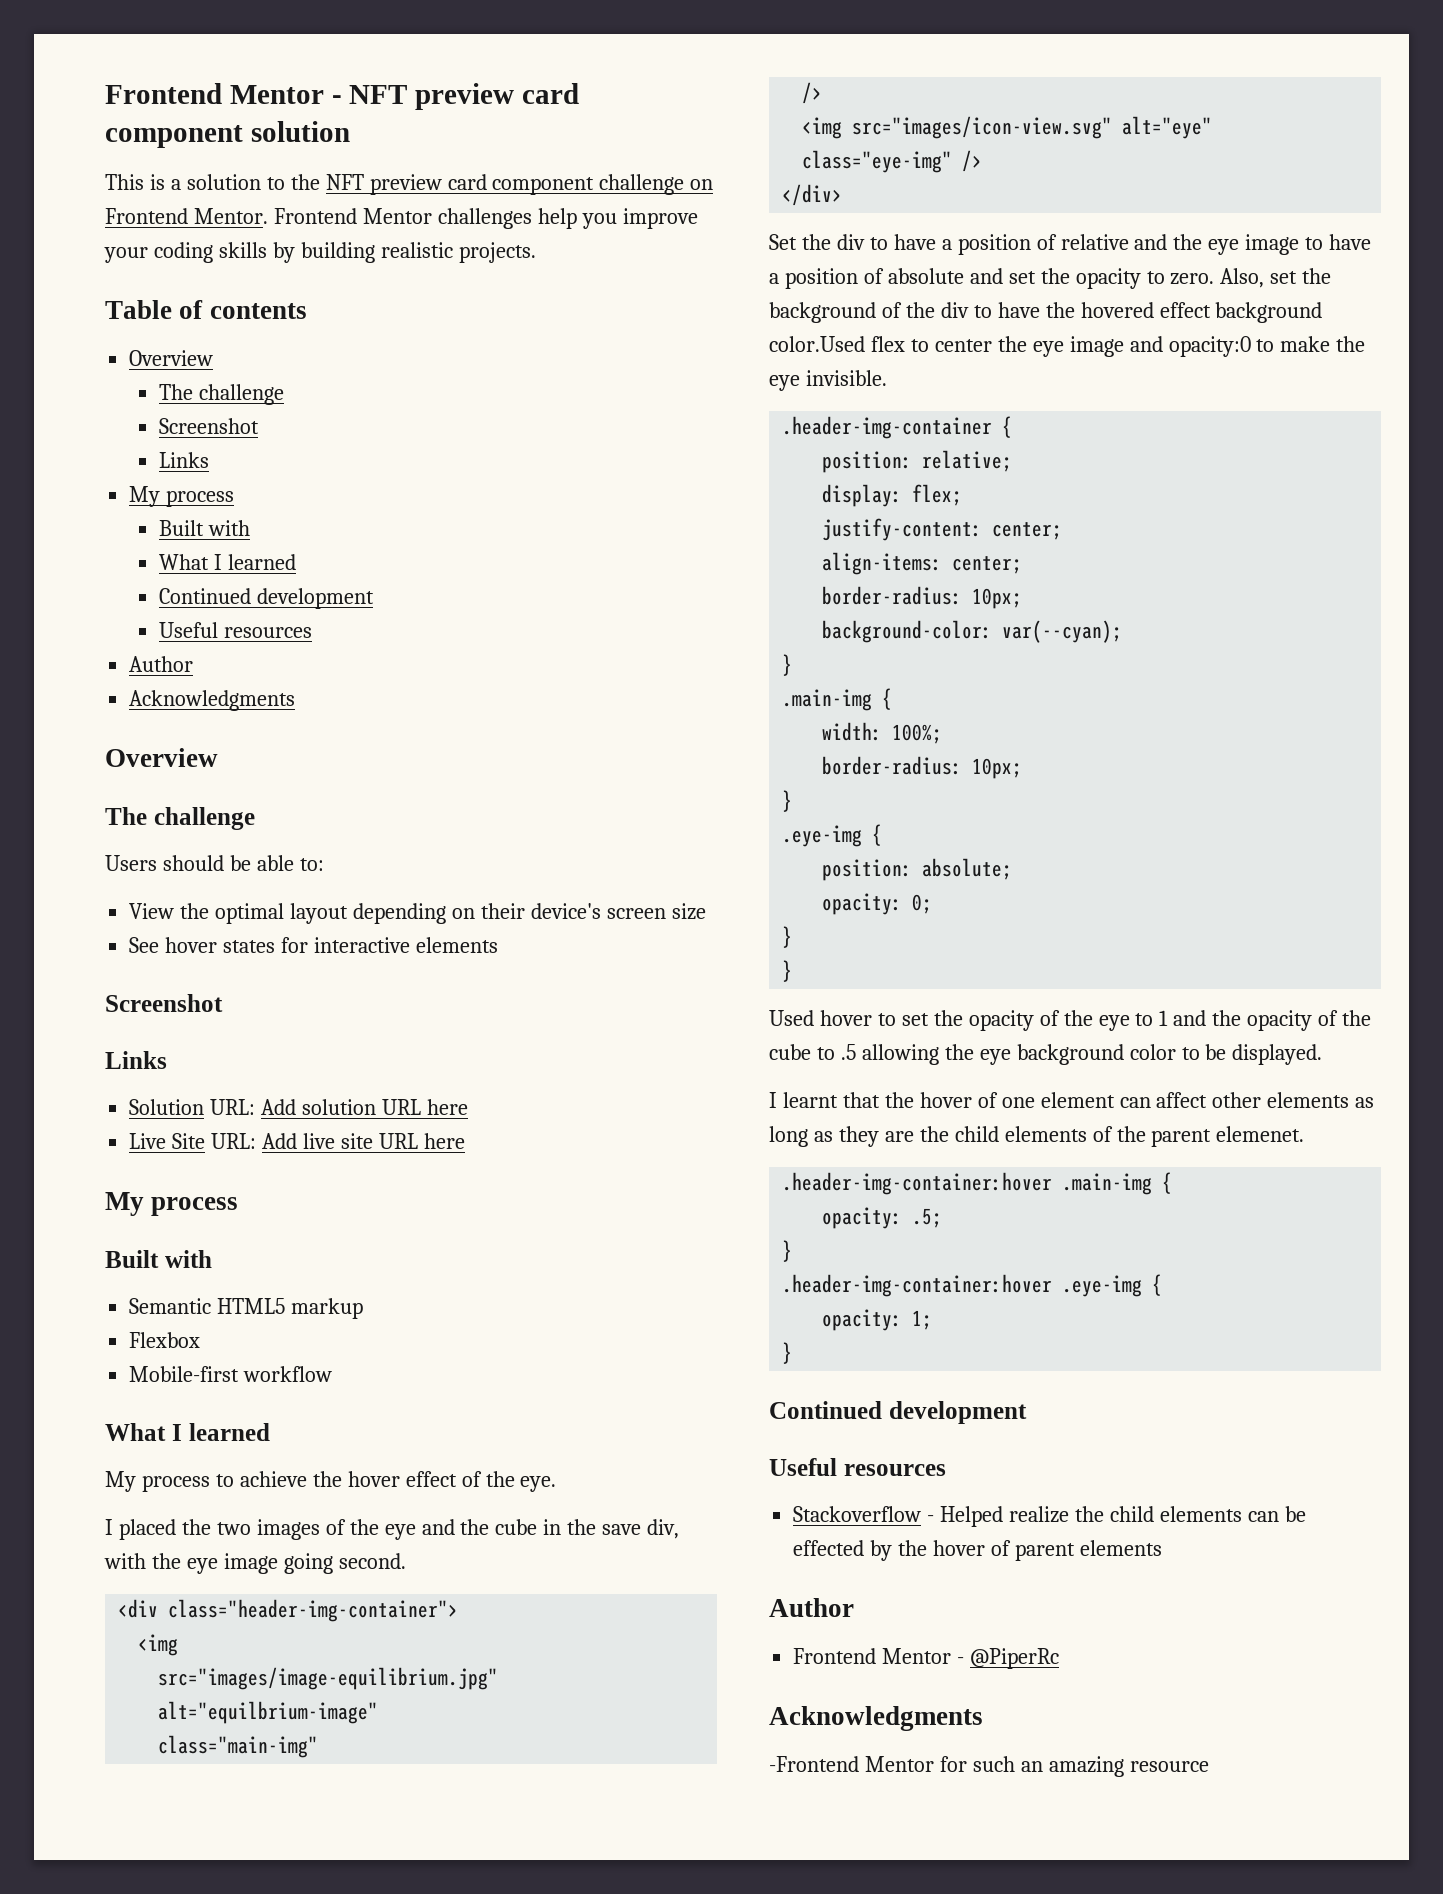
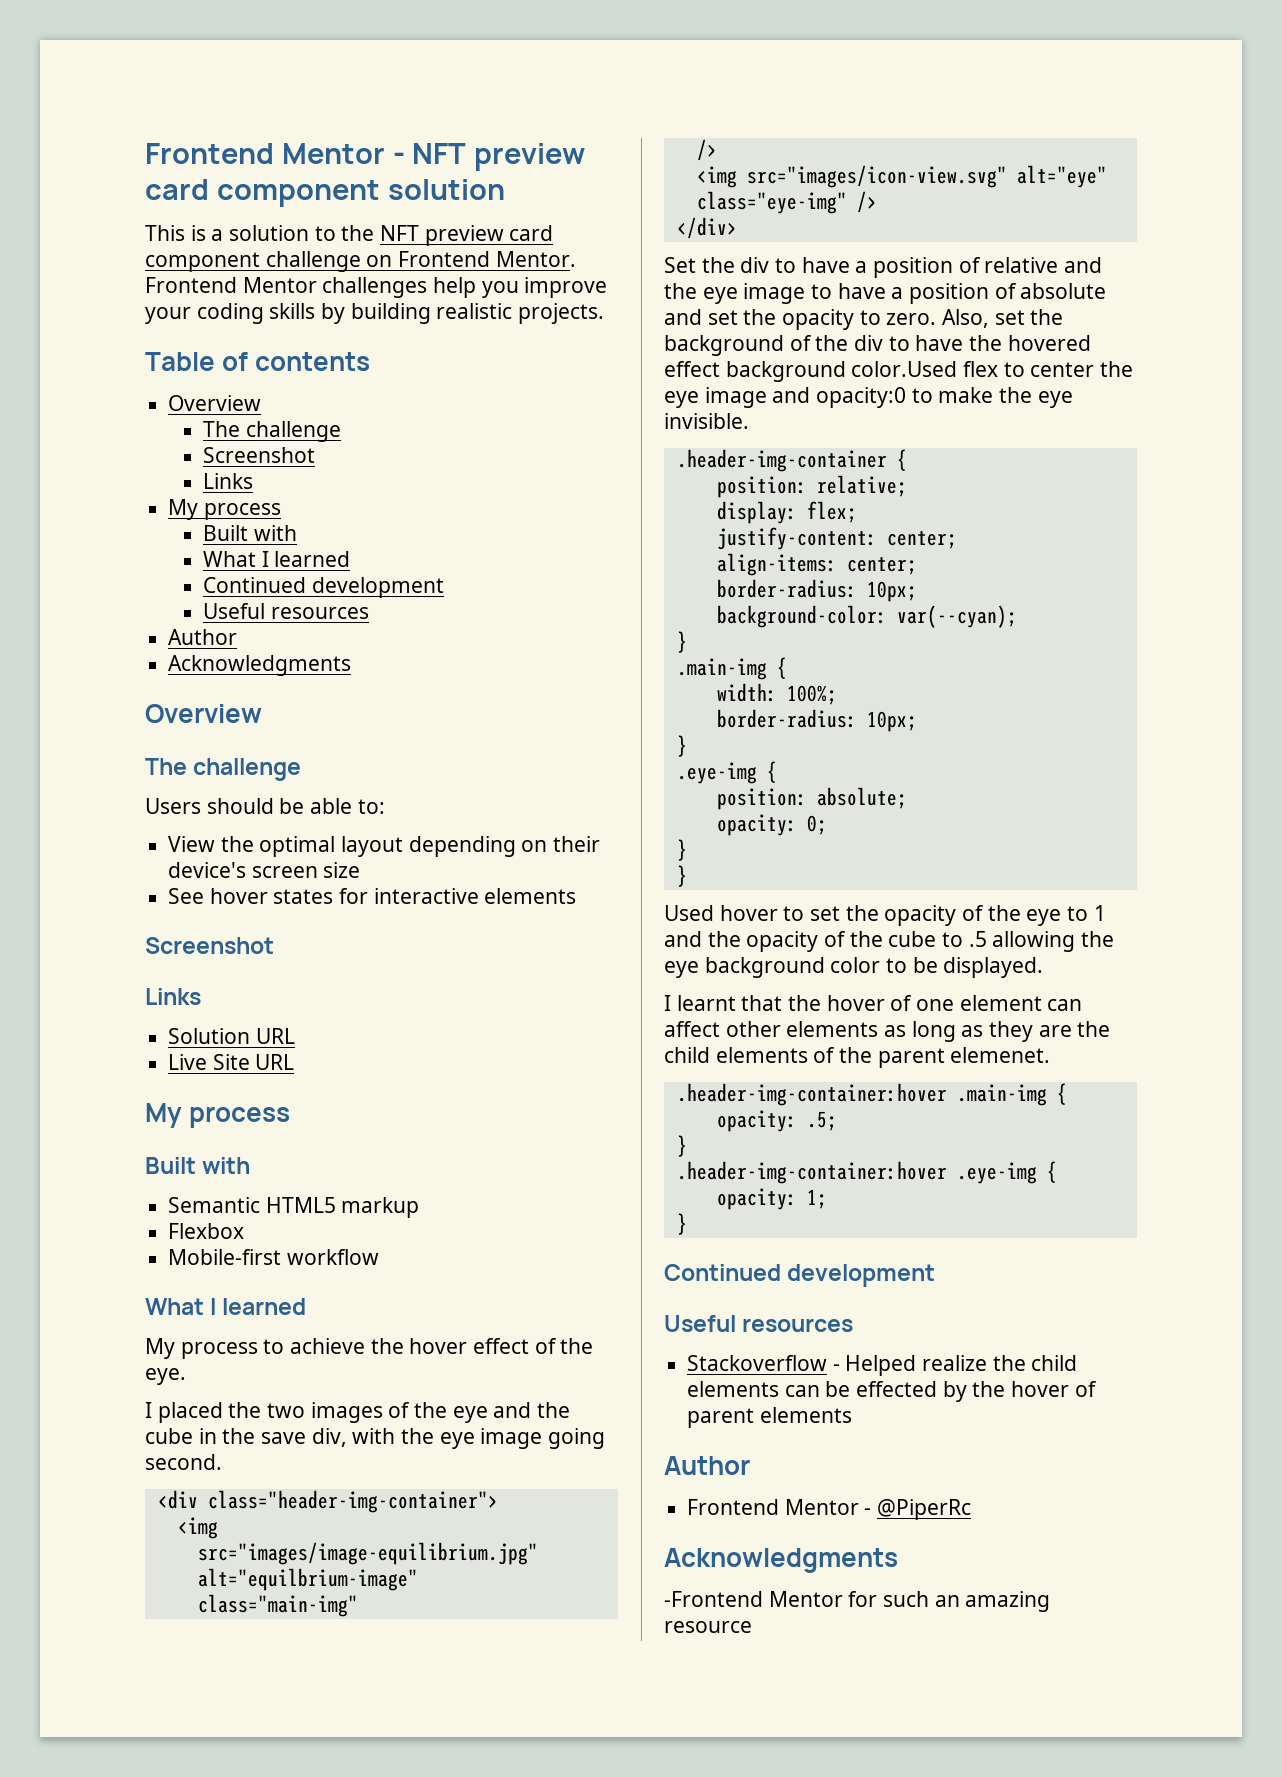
- Solution URL: Add solution URL here
+ Solution URL
- Live Site URL: Add live site URL here
+ Live Site URL

